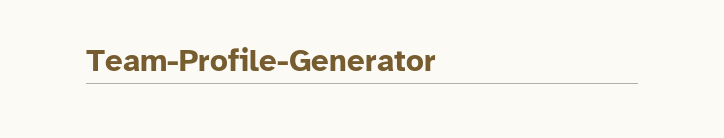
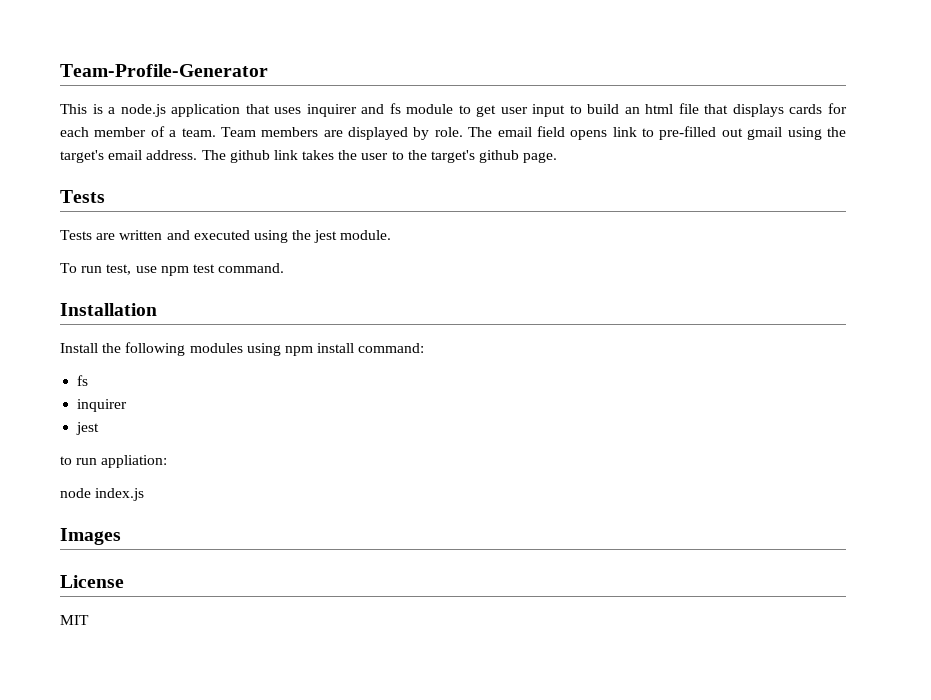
+ This is a node.js application that uses inquirer and fs module to get user input to build an html file that displays cards for each member of a team. Team members are displayed by role. The email field opens link to pre-filled out gmail using the target's email address. The github link takes the user to the target's github page.
+ Tests
+ Tests are written and executed using the jest module.
+ To run test, use npm test command.
+ Installation
+ Install the following modules using npm install command:
+ fs
+ inquirer
+ jest
+ to run appliation:
+ node index.js
+ Images
+ License
+ MIT

